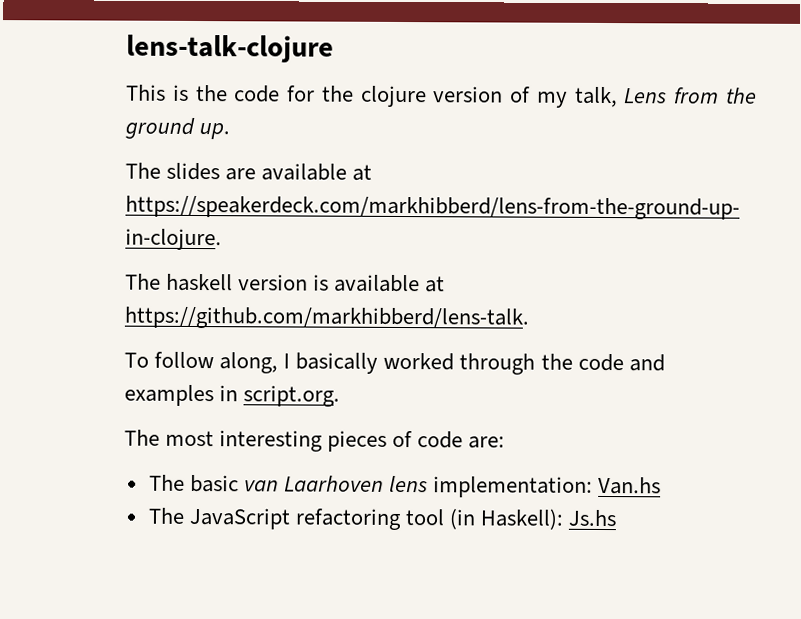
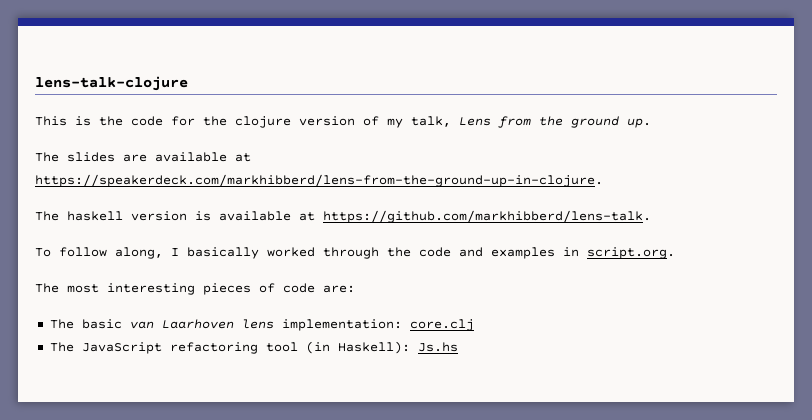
- The basic van Laarhoven lens implementation: Van.hs
+ The basic van Laarhoven lens implementation: core.clj

